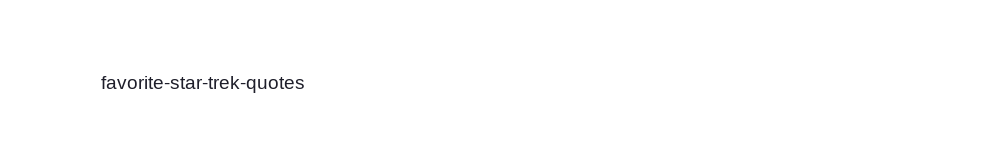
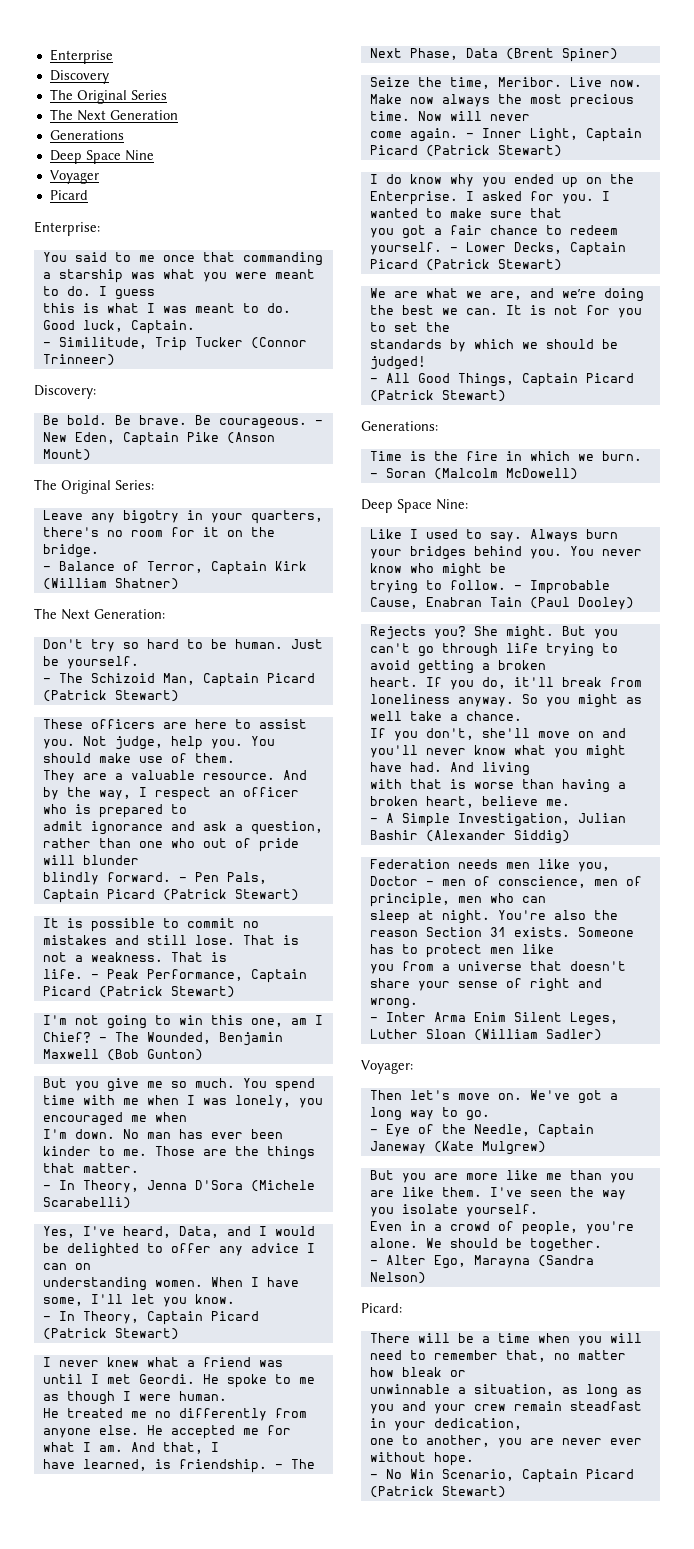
- favorite-star-trek-quotes
+ Enterprise
+ Discovery
+ The Original Series
+ The Next Generation
+ Generations
+ Deep Space Nine
+ Voyager
+ Picard
+ Enterprise:
+ You said to me once that commanding a starship was what you were meant to do. I guess
+ this is what I was meant to do. Good luck, Captain.
+ - Similitude, Trip Tucker (Connor Trinneer)
+ Discovery:
+ Be bold. Be brave. Be courageous. - New Eden, Captain Pike (Anson Mount)
+ The Original Series:
+ Leave any bigotry in your quarters, there's no room for it on the bridge.
+ - Balance of Terror, Captain Kirk (William Shatner)
+ The Next Generation:
+ Don't try so hard to be human. Just be yourself.
+ - The Schizoid Man, Captain Picard (Patrick Stewart)
+ These officers are here to assist you. Not judge, help you. You should make use of them.
+ They are a valuable resource. And by the way, I respect an officer who is prepared to
+ admit ignorance and ask a question, rather than one who out of pride will blunder
+ blindly forward. - Pen Pals, Captain Picard (Patrick Stewart)
+ It is possible to commit no mistakes and still lose. That is not a weakness. That is
+ life. - Peak Performance, Captain Picard (Patrick Stewart)
+ I'm not going to win this one, am I Chief? - The Wounded, Benjamin Maxwell (Bob Gunton)
+ But you give me so much. You spend time with me when I was lonely, you encouraged me when
+ I'm down. No man has ever been kinder to me. Those are the things that matter.
+ - In Theory, Jenna D'Sora (Michele Scarabelli)
+ Yes, I've heard, Data, and I would be delighted to offer any advice I can on
+ understanding women. When I have some, I'll let you know.
+ - In Theory, Captain Picard (Patrick Stewart)
+ I never knew what a friend was until I met Geordi. He spoke to me as though I were human.
+ He treated me no differently from anyone else. He accepted me for what I am. And that, I
+ have learned, is friendship. - The Next Phase, Data (Brent Spiner)
+ Seize the time, Meribor. Live now. Make now always the most precious time. Now will never
+ come again. - Inner Light, Captain Picard (Patrick Stewart)
+ I do know why you ended up on the Enterprise. I asked for you. I wanted to make sure that
+ you got a fair chance to redeem yourself. - Lower Decks, Captain Picard (Patrick Stewart)
+ We are what we are, and we’re doing the best we can. It is not for you to set the
+ standards by which we should be judged!
+ - All Good Things, Captain Picard (Patrick Stewart)
+ Generations:
+ Time is the fire in which we burn. - Soran (Malcolm McDowell)
+ Deep Space Nine:
+ Like I used to say. Always burn your bridges behind you. You never know who might be
+ trying to follow. - Improbable Cause, Enabran Tain (Paul Dooley)
+ Rejects you? She might. But you can't go through life trying to avoid getting a broken
+ heart. If you do, it'll break from loneliness anyway. So you might as well take a chance.
+ If you don't, she'll move on and you'll never know what you might have had. And living
+ with that is worse than having a broken heart, believe me.
+ - A Simple Investigation, Julian Bashir (Alexander Siddig)
+ Federation needs men like you, Doctor - men of conscience, men of principle, men who can
+ sleep at night. You're also the reason Section 31 exists. Someone has to protect men like
+ you from a universe that doesn't share your sense of right and wrong.
+ - Inter Arma Enim Silent Leges, Luther Sloan (William Sadler)
+ Voyager:
+ Then let's move on. We've got a long way to go.
+ - Eye of the Needle, Captain Janeway (Kate Mulgrew)
+ But you are more like me than you are like them. I've seen the way you isolate yourself.
+ Even in a crowd of people, you're alone. We should be together.
+ - Alter Ego, Marayna (Sandra Nelson)
+ Picard:
+ There will be a time when you will need to remember that, no matter how bleak or
+ unwinnable a situation, as long as you and your crew remain steadfast in your dedication,
+ one to another, you are never ever without hope.
+ - No Win Scenario, Captain Picard (Patrick Stewart)

